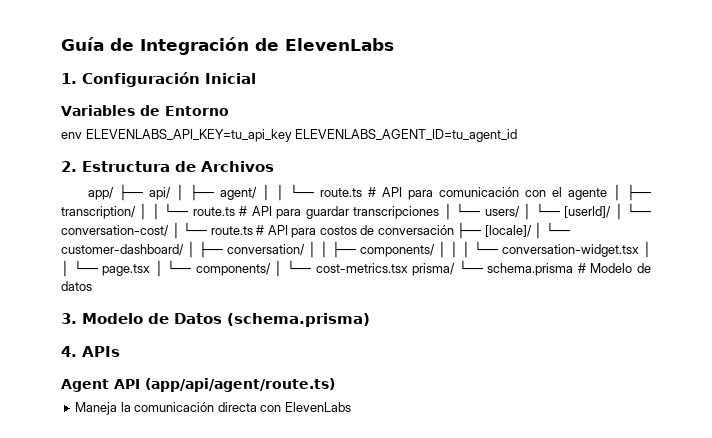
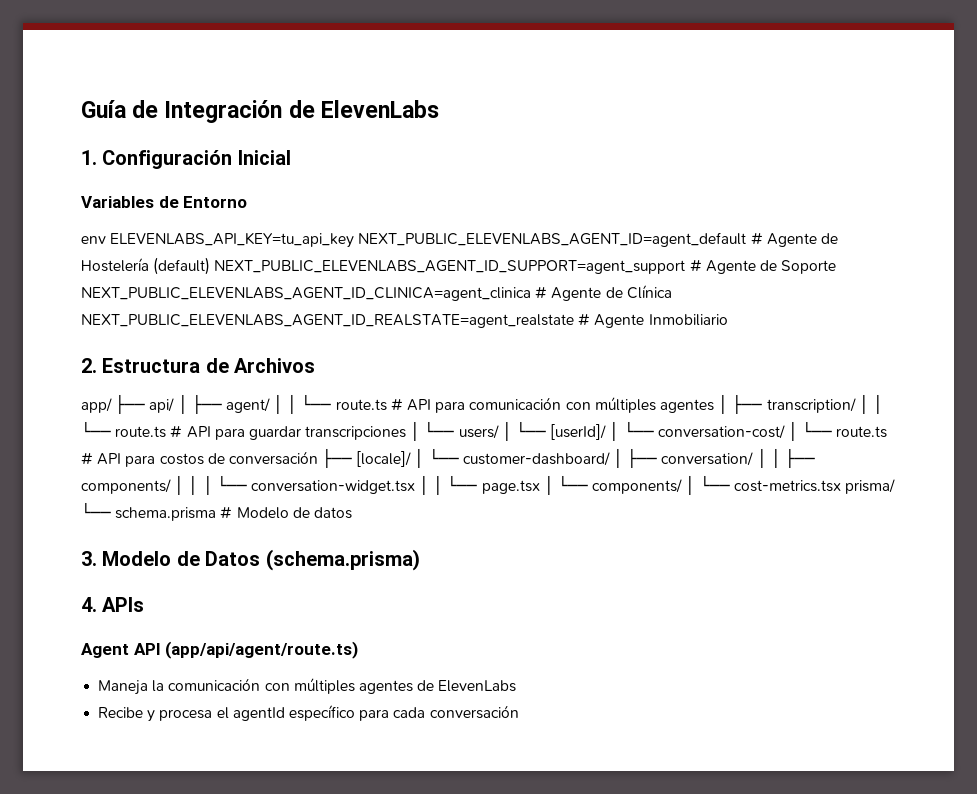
- env ELEVENLABS_API_KEY=tu_api_key ELEVENLABS_AGENT_ID=tu_agent_id
+ env ELEVENLABS_API_KEY=tu_api_key NEXT_PUBLIC_ELEVENLABS_AGENT_ID=agent_default # Agente de Hostelería (default) NEXT_PUBLIC_ELEVENLABS_AGENT_ID_SUPPORT=agent_support # Agente de Soporte NEXT_PUBLIC_ELEVENLABS_AGENT_ID_CLINICA=agent_clinica # Agente de Clínica NEXT_PUBLIC_ELEVENLABS_AGENT_ID_REALSTATE=agent_realstate # Agente Inmobiliario
- app/ ├── api/ │ ├── agent/ │ │ └── route.ts # API para comunicación con el agente │ ├── transcription/ │ │ └── route.ts # API para guardar transcripciones │ └── users/ │ └── [userId]/ │ └── conversation-cost/ │ └── route.ts # API para costos de conversación ├── [locale]/ │ └── customer-dashboard/ │ ├── conversation/ │ │ ├── components/ │ │ │ └── conversation-widget.tsx │ │ └── page.tsx │ └── components/ │ └── cost-metrics.tsx prisma/ └── schema.prisma # Modelo de datos
+ app/ ├── api/ │ ├── agent/ │ │ └── route.ts # API para comunicación con múltiples agentes │ ├── transcription/ │ │ └── route.ts # API para guardar transcripciones │ └── users/ │ └── [userId]/ │ └── conversation-cost/ │ └── route.ts # API para costos de conversación ├── [locale]/ │ └── customer-dashboard/ │ ├── conversation/ │ │ ├── components/ │ │ │ └── conversation-widget.tsx │ │ └── page.tsx │ └── components/ │ └── cost-metrics.tsx prisma/ └── schema.prisma # Modelo de datos
- Maneja la comunicación directa con ElevenLabs
+ Maneja la comunicación con múltiples agentes de ElevenLabs
+ Recibe y procesa el agentId específico para cada conversación

